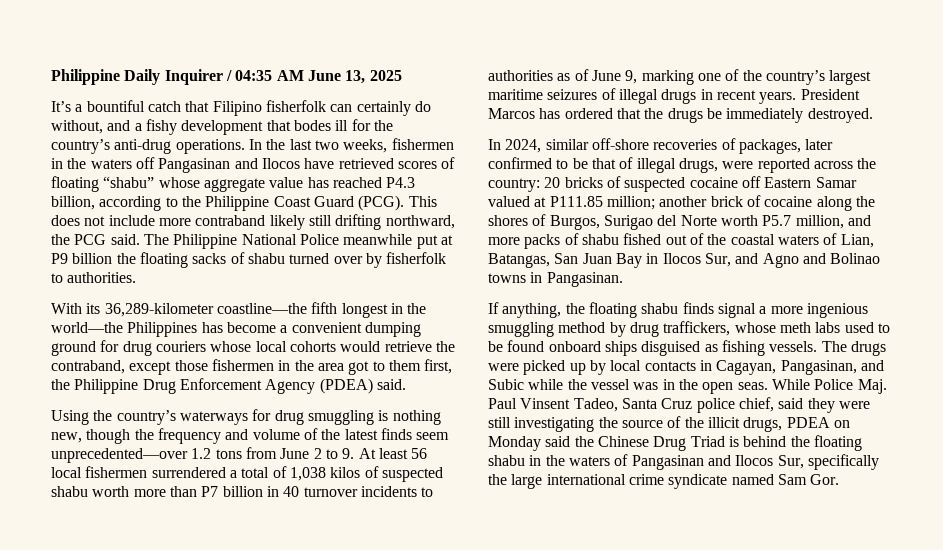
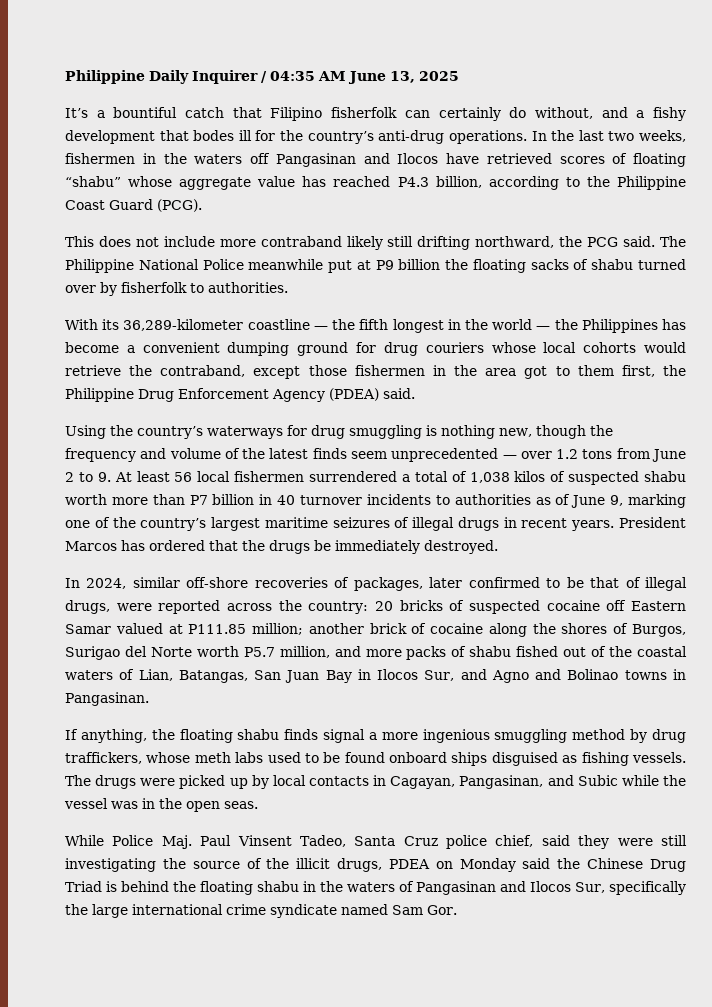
- In the last two weeks, fishermen in the waters off Pangasinan and Ilocos have retrieved scores of floating “shabu” whose aggregate value has reached P4.3 billion, according to the Philippine Coast Guard (PCG). This does not include more contraband likely still drifting northward, the PCG said.
+ In the last two weeks, fishermen in the waters off Pangasinan and Ilocos have retrieved scores of floating “shabu” whose aggregate value has reached P4.3 billion, according to the Philippine Coast Guard (PCG).
+ This does not include more contraband likely still drifting northward, the PCG said.
- With its 36,289-kilometer coastline—the fifth longest in the world—the Philippines has become a convenient dumping ground for drug couriers whose local cohorts would retrieve the contraband, except those fishermen in the area got to them first, the Philippine Drug Enforcement Agency (PDEA) said.
+ With its 36,289-kilometer coastline — the fifth longest in the world — the Philippines has become a convenient dumping ground for drug couriers whose local cohorts would retrieve the contraband, except those fishermen in the area got to them first, the Philippine Drug Enforcement Agency (PDEA) said.
- Using the country’s waterways for drug smuggling is nothing new, though the frequency and volume of the latest finds seem unprecedented—over 1.2 tons from June 2 to 9. At least 56 local fishermen surrendered a total of 1,038 kilos of suspected shabu worth more than P7 billion in 40 turnover incidents to authorities as of June 9, marking one of the country’s largest maritime seizures of illegal drugs in recent years.
+ Using the country’s waterways for drug smuggling is nothing new, though the frequency and volume of the latest finds seem unprecedented — over 1.2 tons from June 2 to 9. At least 56 local fishermen surrendered a total of 1,038 kilos of suspected shabu worth more than P7 billion in 40 turnover incidents to authorities as of June 9, marking one of the country’s largest maritime seizures of illegal drugs in recent years.
- The drugs were picked up by local contacts in Cagayan, Pangasinan, and Subic while the vessel was in the open seas. While Police Maj. Paul Vinsent Tadeo, Santa Cruz police chief, said they were still investigating the source of the illicit drugs, PDEA on Monday said the Chinese Drug Triad is behind the floating shabu in the waters of Pangasinan and Ilocos Sur, specifically the large international crime syndicate named Sam Gor.
+ The drugs were picked up by local contacts in Cagayan, Pangasinan, and Subic while the vessel was in the open seas.
+ While Police Maj. Paul Vinsent Tadeo, Santa Cruz police chief, said they were still investigating the source of the illicit drugs, PDEA on Monday said the Chinese Drug Triad is behind the floating shabu in the waters of Pangasinan and Ilocos Sur, specifically the large international crime syndicate named Sam Gor.

